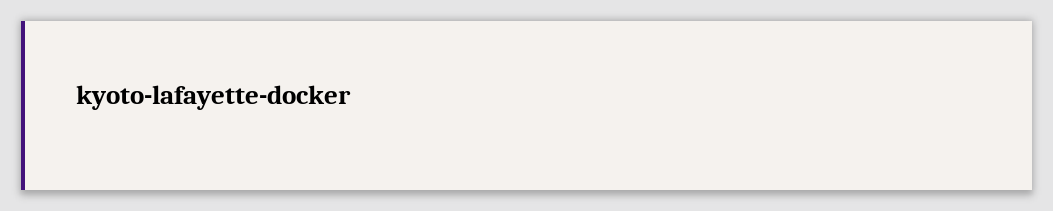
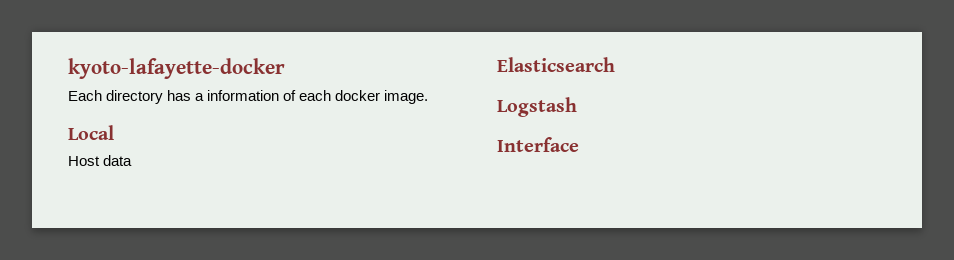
+ Each directory has a information of each docker image.
+ Local
+ Host data
+ Elasticsearch
+ Logstash
+ Interface

